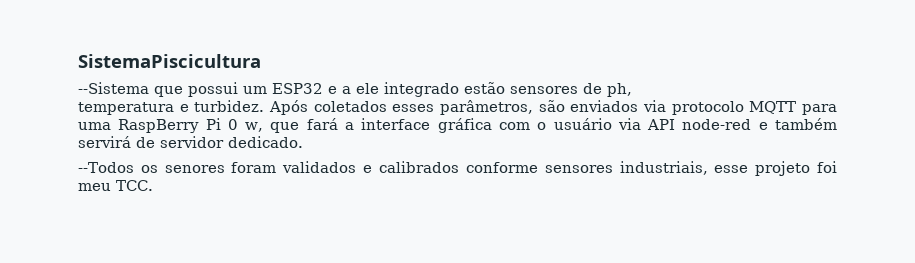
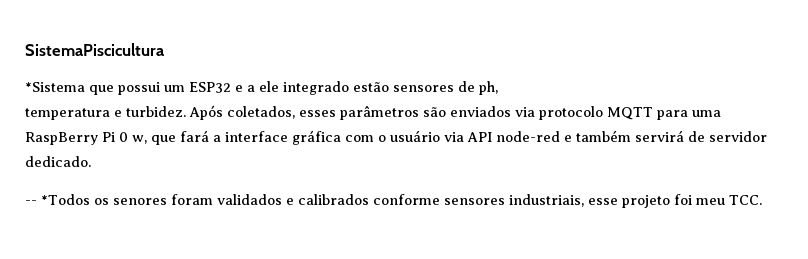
- --Sistema que possui um ESP32 e a ele integrado estão sensores de ph,
+ *Sistema que possui um ESP32 e a ele integrado estão sensores de ph,
- Após coletados esses parâmetros, são enviados via protocolo MQTT para uma RaspBerry Pi 0 w, que fará a interface gráfica com o usuário via API node-red e também servirá de servidor dedicado.
+ Após coletados, esses parâmetros são enviados via protocolo MQTT para uma RaspBerry Pi 0 w, que fará a interface gráfica com o usuário via API node-red e também servirá de servidor dedicado.
- --Todos os senores foram validados e calibrados conforme sensores industriais, esse projeto foi meu TCC.
+ -- *Todos os senores foram validados e calibrados conforme sensores industriais, esse projeto foi meu TCC.

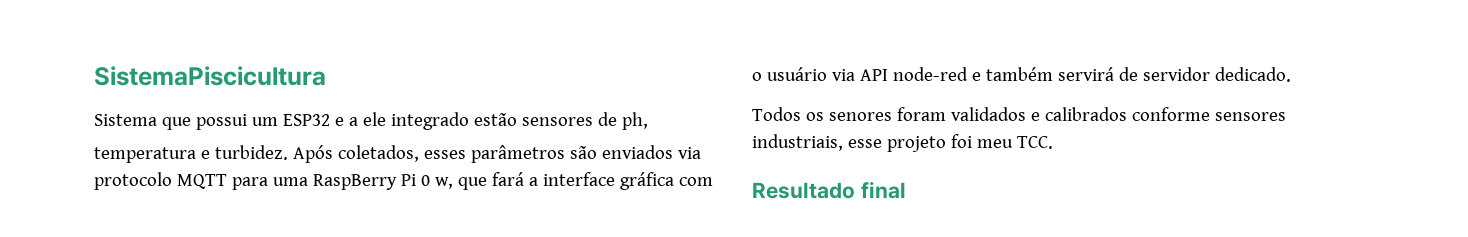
- *Sistema que possui um ESP32 e a ele integrado estão sensores de ph,
+ Sistema que possui um ESP32 e a ele integrado estão sensores de ph,
- -- *Todos os senores foram validados e calibrados conforme sensores industriais, esse projeto foi meu TCC.
+ Todos os senores foram validados e calibrados conforme sensores industriais, esse projeto foi meu TCC.
+ Resultado final

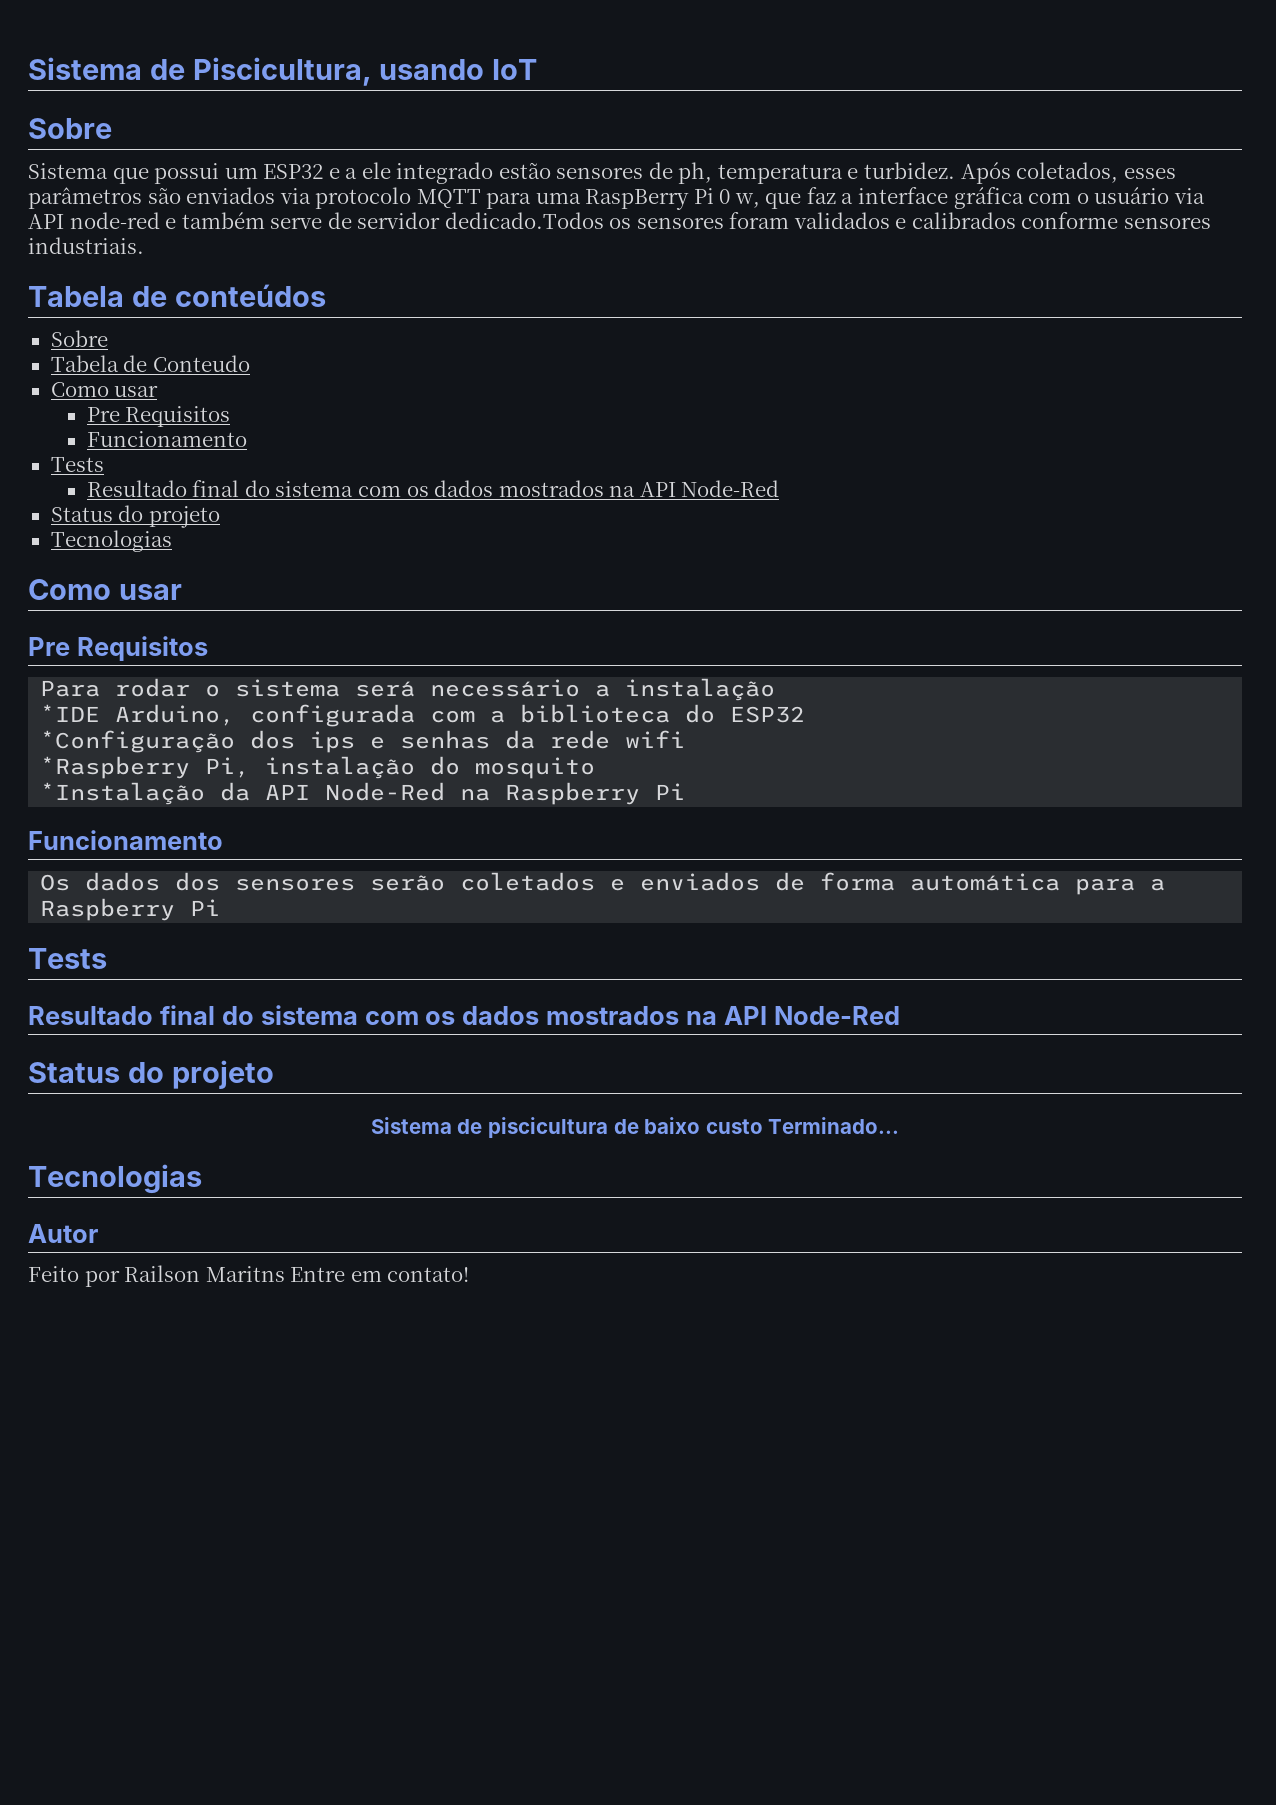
- SistemaPiscicultura
+ Sistema de Piscicultura, usando IoT
+ Sobre
- Sistema que possui um ESP32 e a ele integrado estão sensores de ph,
- temperatura e turbidez.
+ Sistema que possui um ESP32 e a ele integrado estão sensores de ph, temperatura e turbidez.
- Após coletados, esses parâmetros são enviados via protocolo MQTT para uma RaspBerry Pi 0 w, que fará a interface gráfica com o usuário via API node-red e também servirá de servidor dedicado.
- Todos os senores foram validados e calibrados conforme sensores industriais, esse projeto foi meu TCC.
- Resultado final
+ Após coletados, esses parâmetros são enviados via protocolo MQTT para uma RaspBerry Pi 0 w, que faz a interface gráfica com o usuário via API node-red e também serve de servidor dedicado.Todos os sensores foram validados e calibrados conforme sensores industriais.
+ Tabela de conteúdos
+ Sobre
+ Tabela de Conteudo
+ Como usar
+ Pre Requisitos
+ Funcionamento
+ Tests
+ Resultado final do sistema com os dados mostrados na API Node-Red
+ Status do projeto
+ Tecnologias
+ Como usar
+ Pre Requisitos
+ Para rodar o sistema será necessário a instalação
+ *IDE Arduino, configurada com a biblioteca do ESP32
+ *Configuração dos ips e senhas da rede wifi
+ *Raspberry Pi, instalação do mosquito
+ *Instalação da API Node-Red na Raspberry Pi
+ Funcionamento
+ Os dados dos sensores serão coletados e enviados de forma automática para a Raspberry Pi
+ Tests
+ Resultado final do sistema com os dados mostrados na API Node-Red
+ Status do projeto
+ Sistema de piscicultura de baixo custo Terminado...
+ Tecnologias
+ Autor
+ Feito por Railson Maritns Entre em contato!

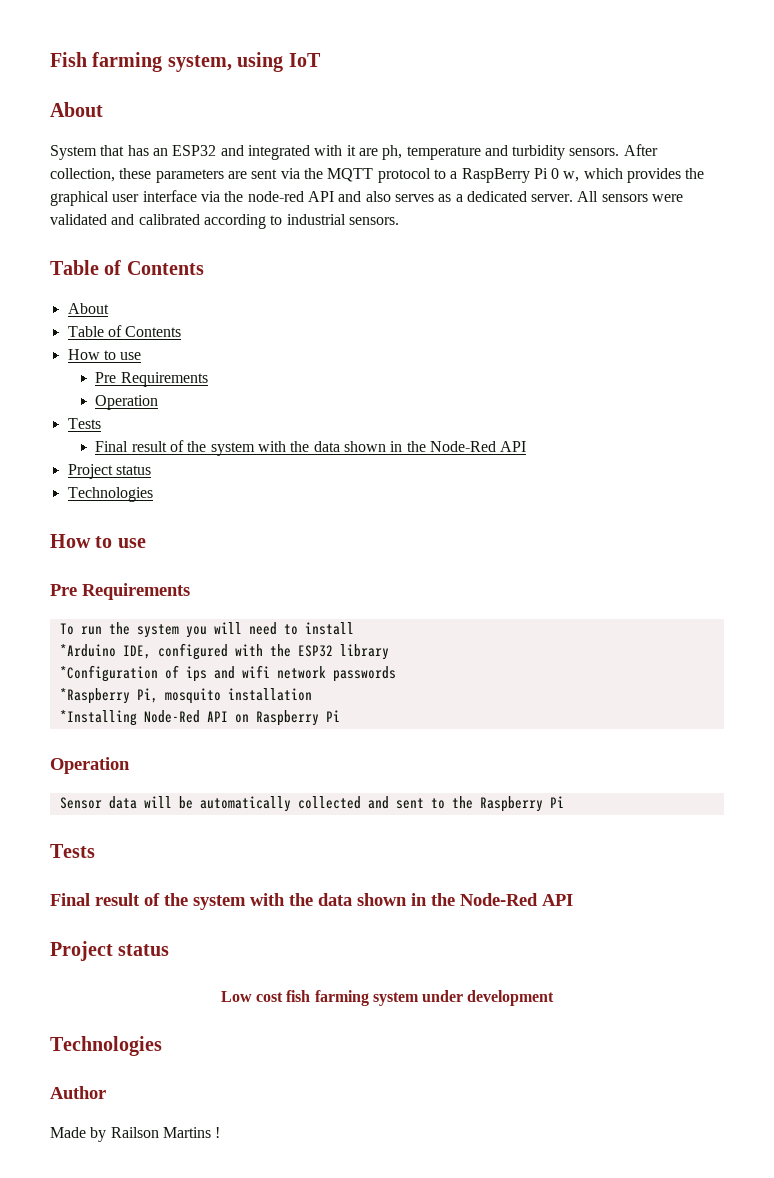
- Sistema de Piscicultura, usando IoT
- Sobre
- Sistema que possui um ESP32 e a ele integrado estão sensores de ph, temperatura e turbidez. Após coletados, esses parâmetros são enviados via protocolo MQTT para uma RaspBerry Pi 0 w, que faz a interface gráfica com o usuário via API node-red e também serve de servidor dedicado.Todos os sensores foram validados e calibrados conforme sensores industriais.
- Tabela de conteúdos
- Sobre
- Tabela de Conteudo
- Como usar
- Pre Requisitos
- Funcionamento
+ Fish farming system, using IoT
+ About
+ System that has an ESP32 and integrated with it are ph, temperature and turbidity sensors. After collection, these parameters are sent via the MQTT protocol to a RaspBerry Pi 0 w, which provides the graphical user interface via the node-red API and also serves as a dedicated server. All sensors were validated and calibrated according to industrial sensors.
+ Table of Contents
+ About
+ Table of Contents
+ How to use
+ Pre Requirements
+ Operation
  Tests
- Resultado final do sistema com os dados mostrados na API Node-Red
- Status do projeto
- Tecnologias
- Como usar
- Pre Requisitos
- Para rodar o sistema será necessário a instalação
- *IDE Arduino, configurada com a biblioteca do ESP32
- *Configuração dos ips e senhas da rede wifi
+ Final result of the system with the data shown in the Node-Red API
+ Project status
+ Technologies
+ How to use
+ Pre Requirements
+ To run the system you will need to install
+ *Arduino IDE, configured with the ESP32 library
+ *Configuration of ips and wifi network passwords
- *Raspberry Pi, instalação do mosquito
- *Instalação da API Node-Red na Raspberry Pi
- Funcionamento
- Os dados dos sensores serão coletados e enviados de forma automática para a Raspberry Pi
+ *Raspberry Pi, mosquito installation
+ *Installing Node-Red API on Raspberry Pi
+ Operation
+ Sensor data will be automatically collected and sent to the Raspberry Pi
  Tests
- Resultado final do sistema com os dados mostrados na API Node-Red
- Status do projeto
- Sistema de piscicultura de baixo custo Terminado...
- Tecnologias
- Autor
- Feito por Railson Maritns Entre em contato!
+ Final result of the system with the data shown in the Node-Red API
+ Project status
+ Low cost fish farming system under development
+ Technologies
+ Author
+ Made by Railson Martins !

